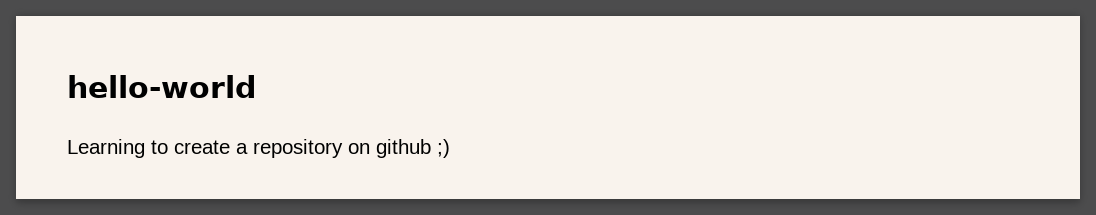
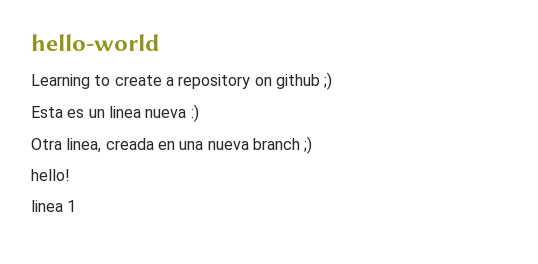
+ Esta es un linea nueva :)
+ Otra linea, creada en una nueva branch ;)
+ hello!
+ linea 1

